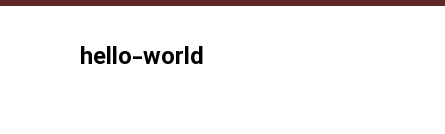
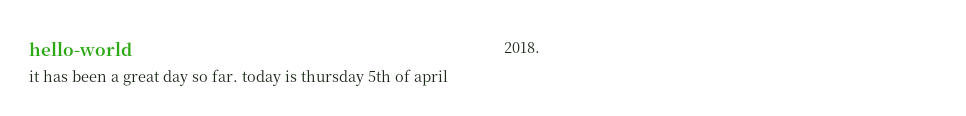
+ it has been a great day so far. today is thursday 5th of april 2018.

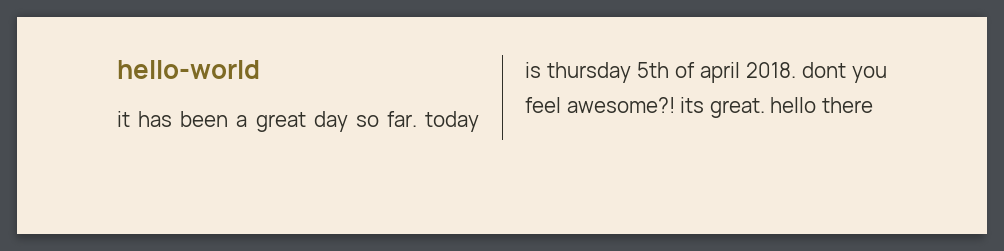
- it has been a great day so far. today is thursday 5th of april 2018.
+ it has been a great day so far. today is thursday 5th of april 2018. dont you feel awesome?! its great. hello there

